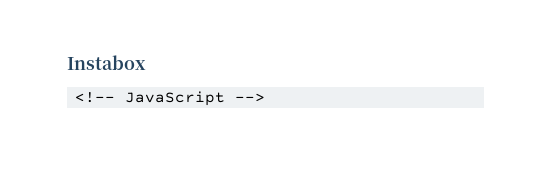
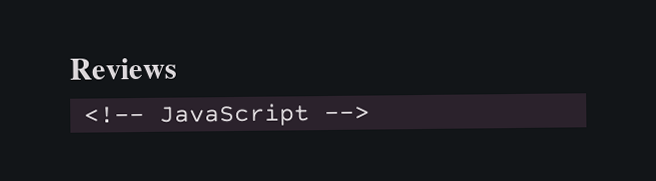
- Instabox
+ Reviews

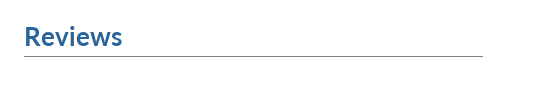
- <!-- JavaScript -->

